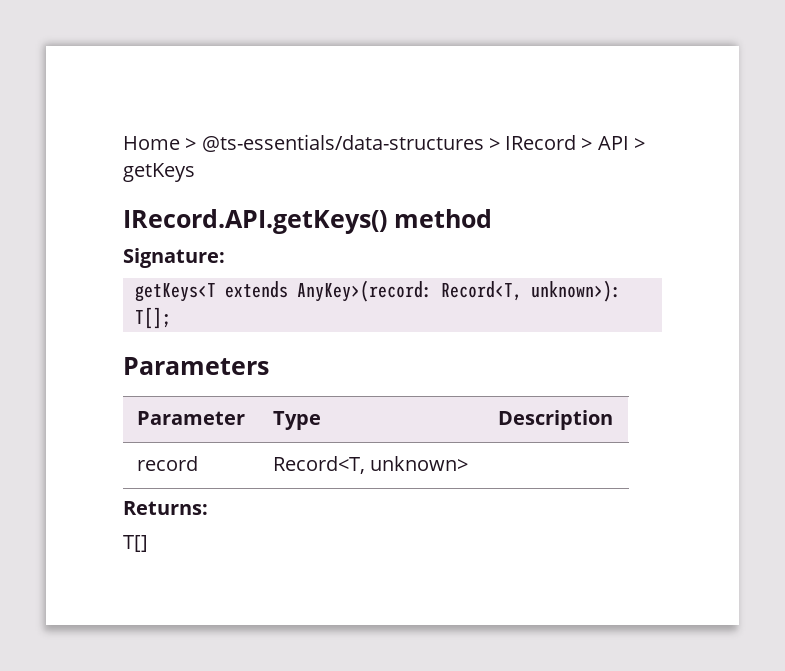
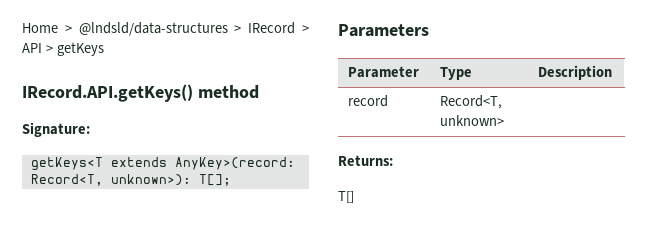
- Home > @ts-essentials/data-structures > IRecord > API > getKeys
+ Home > @lndsld/data-structures > IRecord > API > getKeys

